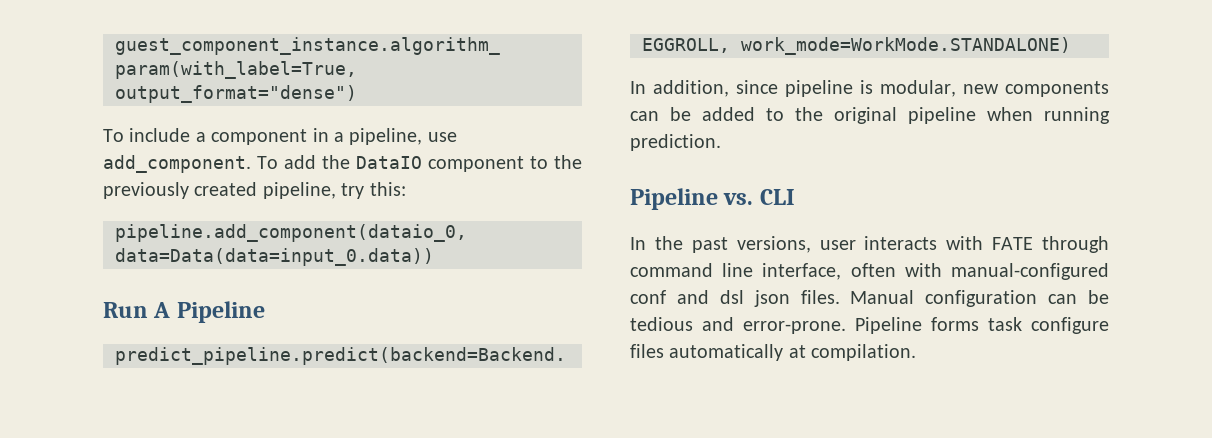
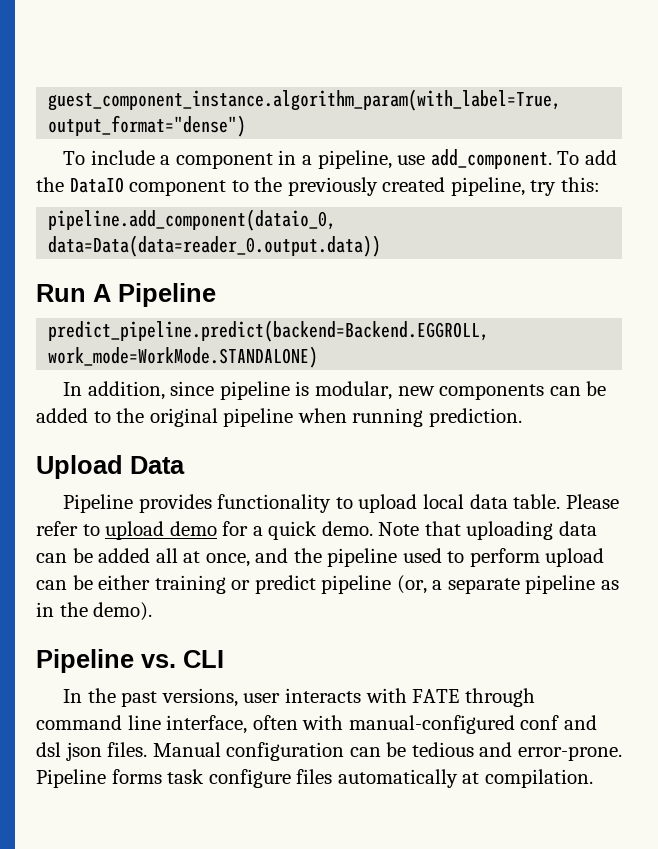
- pipeline.add_component(dataio_0, data=Data(data=input_0.data))
+ pipeline.add_component(dataio_0, data=Data(data=reader_0.output.data))
+ Upload Data
+ Pipeline provides functionality to upload local data table. Please refer to upload demo for a quick demo. Note that uploading data can be added all at once, and the pipeline used to perform upload can be either training or predict pipeline (or, a separate pipeline as in the demo).

